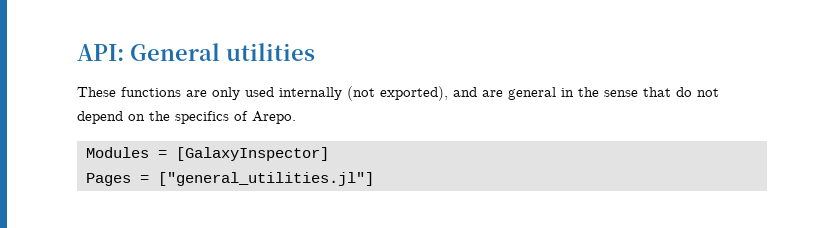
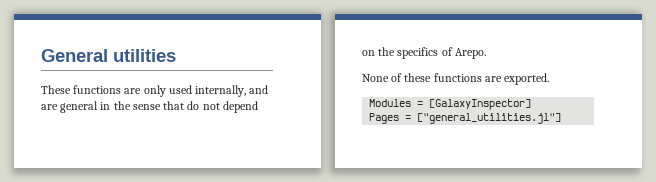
- API: General utilities
+ General utilities
- These functions are only used internally (not exported), and are general in the sense that do not depend on the specifics of Arepo.
+ These functions are only used internally, and are general in the sense that do not depend on the specifics of Arepo.
+ None of these functions are exported.

